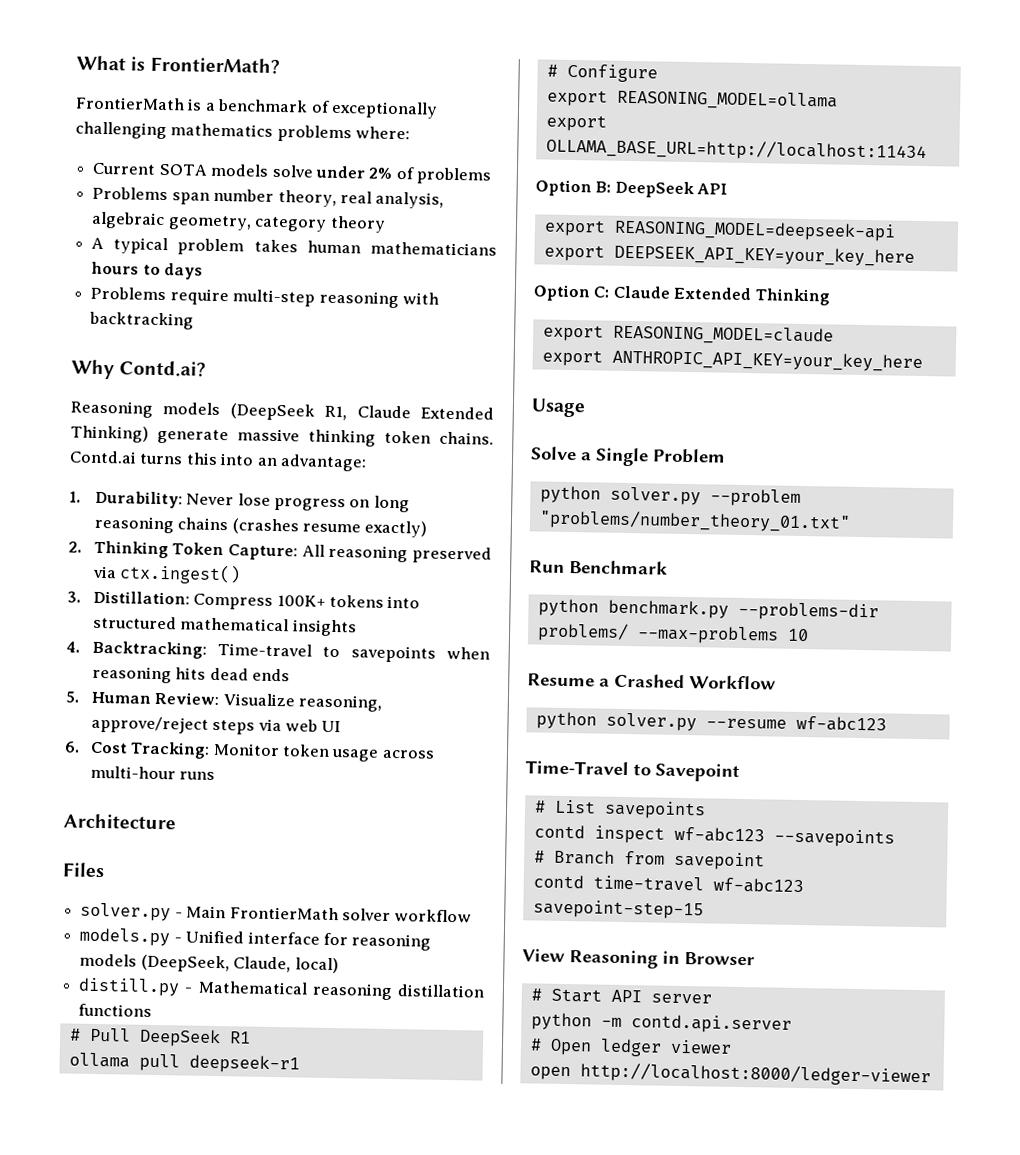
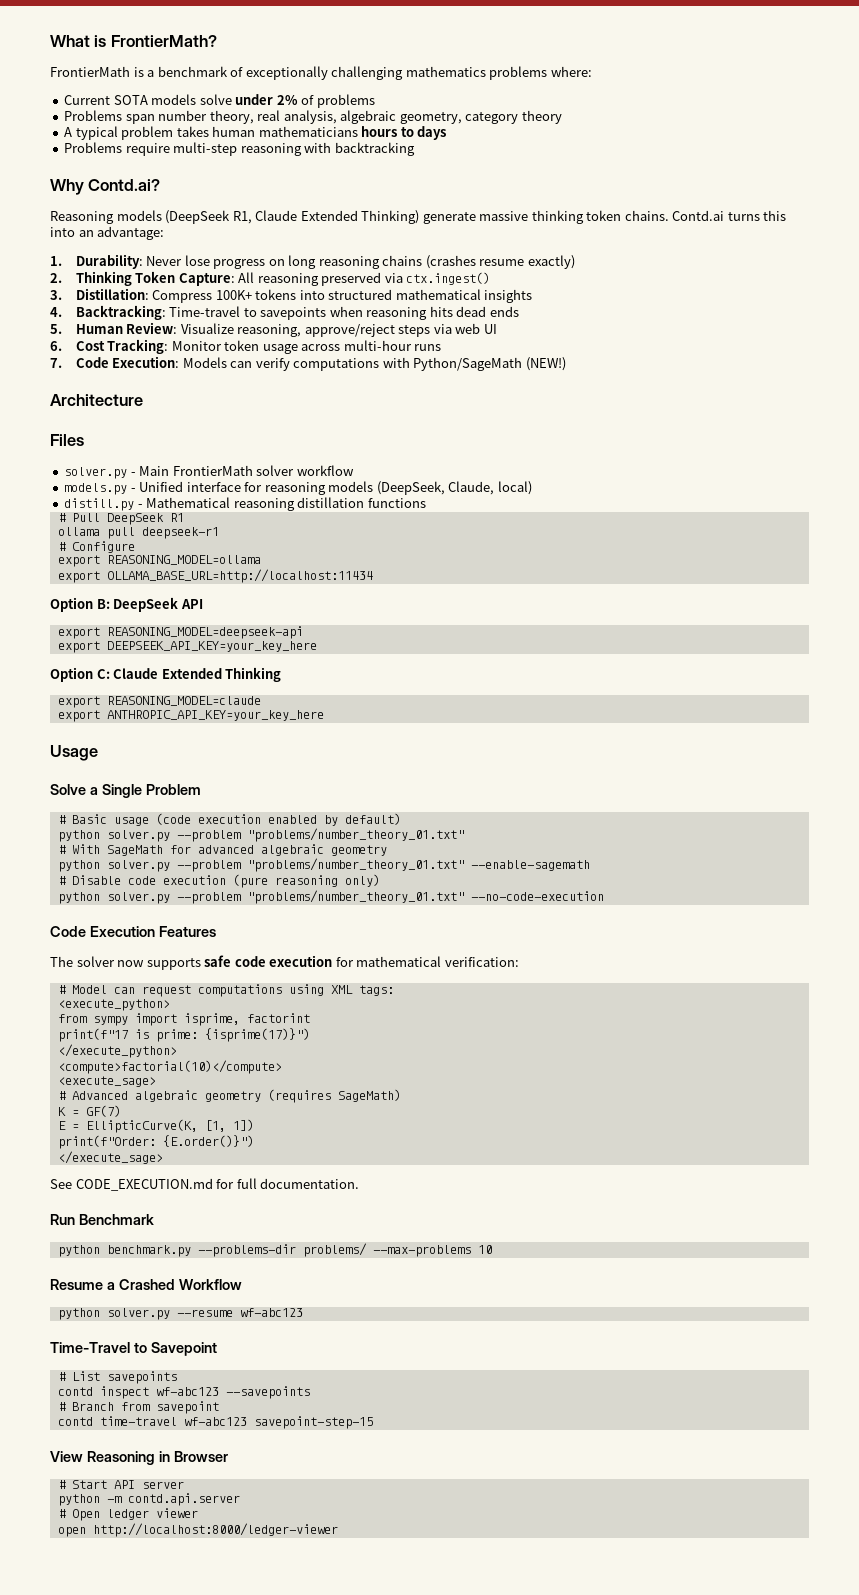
+ 7. Code Execution: Models can verify computations with Python/SageMath (NEW!)
+ # Basic usage (code execution enabled by default)
  python solver.py --problem "problems/number_theory_01.txt"
+ # With SageMath for advanced algebraic geometry
+ python solver.py --problem "problems/number_theory_01.txt" --enable-sagemath
+ # Disable code execution (pure reasoning only)
+ python solver.py --problem "problems/number_theory_01.txt" --no-code-execution
+ Code Execution Features
+ The solver now supports safe code execution for mathematical verification:
+ # Model can request computations using XML tags:
+ <execute_python>
+ from sympy import isprime, factorint
+ print(f"17 is prime: {isprime(17)}")
+ </execute_python>
+ <compute>factorial(10)</compute>
+ <execute_sage>
+ # Advanced algebraic geometry (requires SageMath)
+ K = GF(7)
+ E = EllipticCurve(K, [1, 1])
+ print(f"Order: {E.order()}")
+ </execute_sage>
+ See CODE_EXECUTION.md for full documentation.

